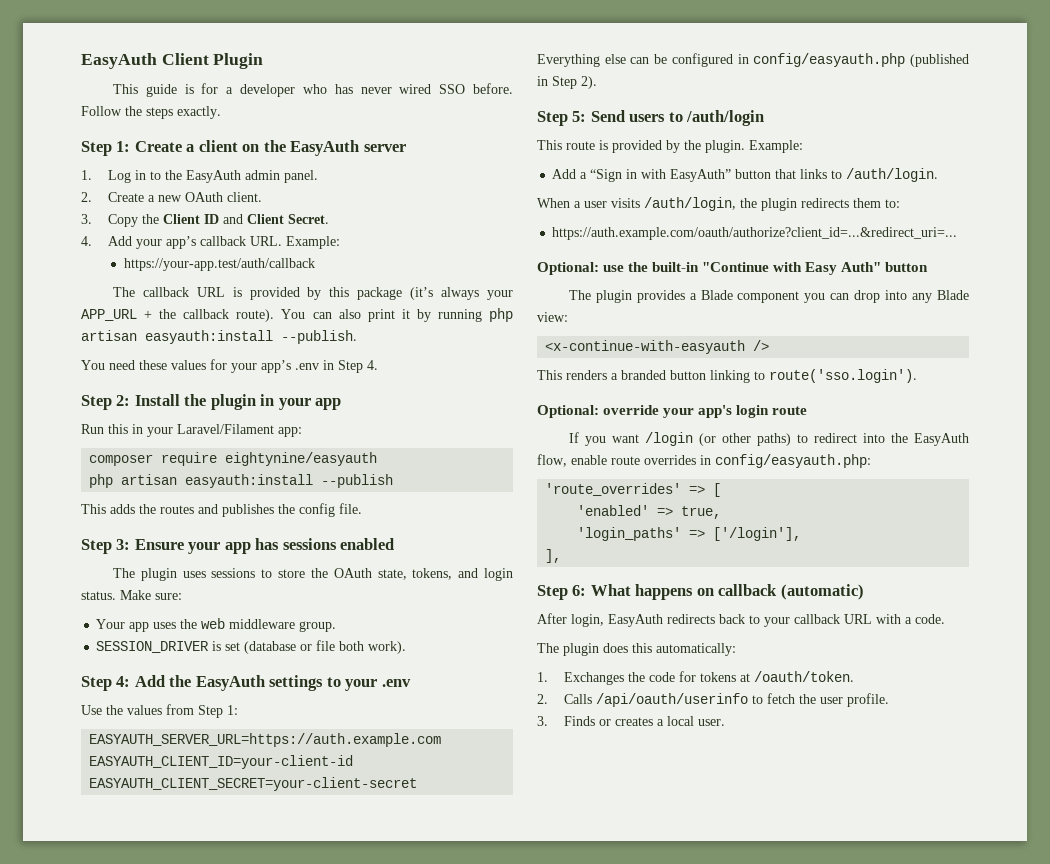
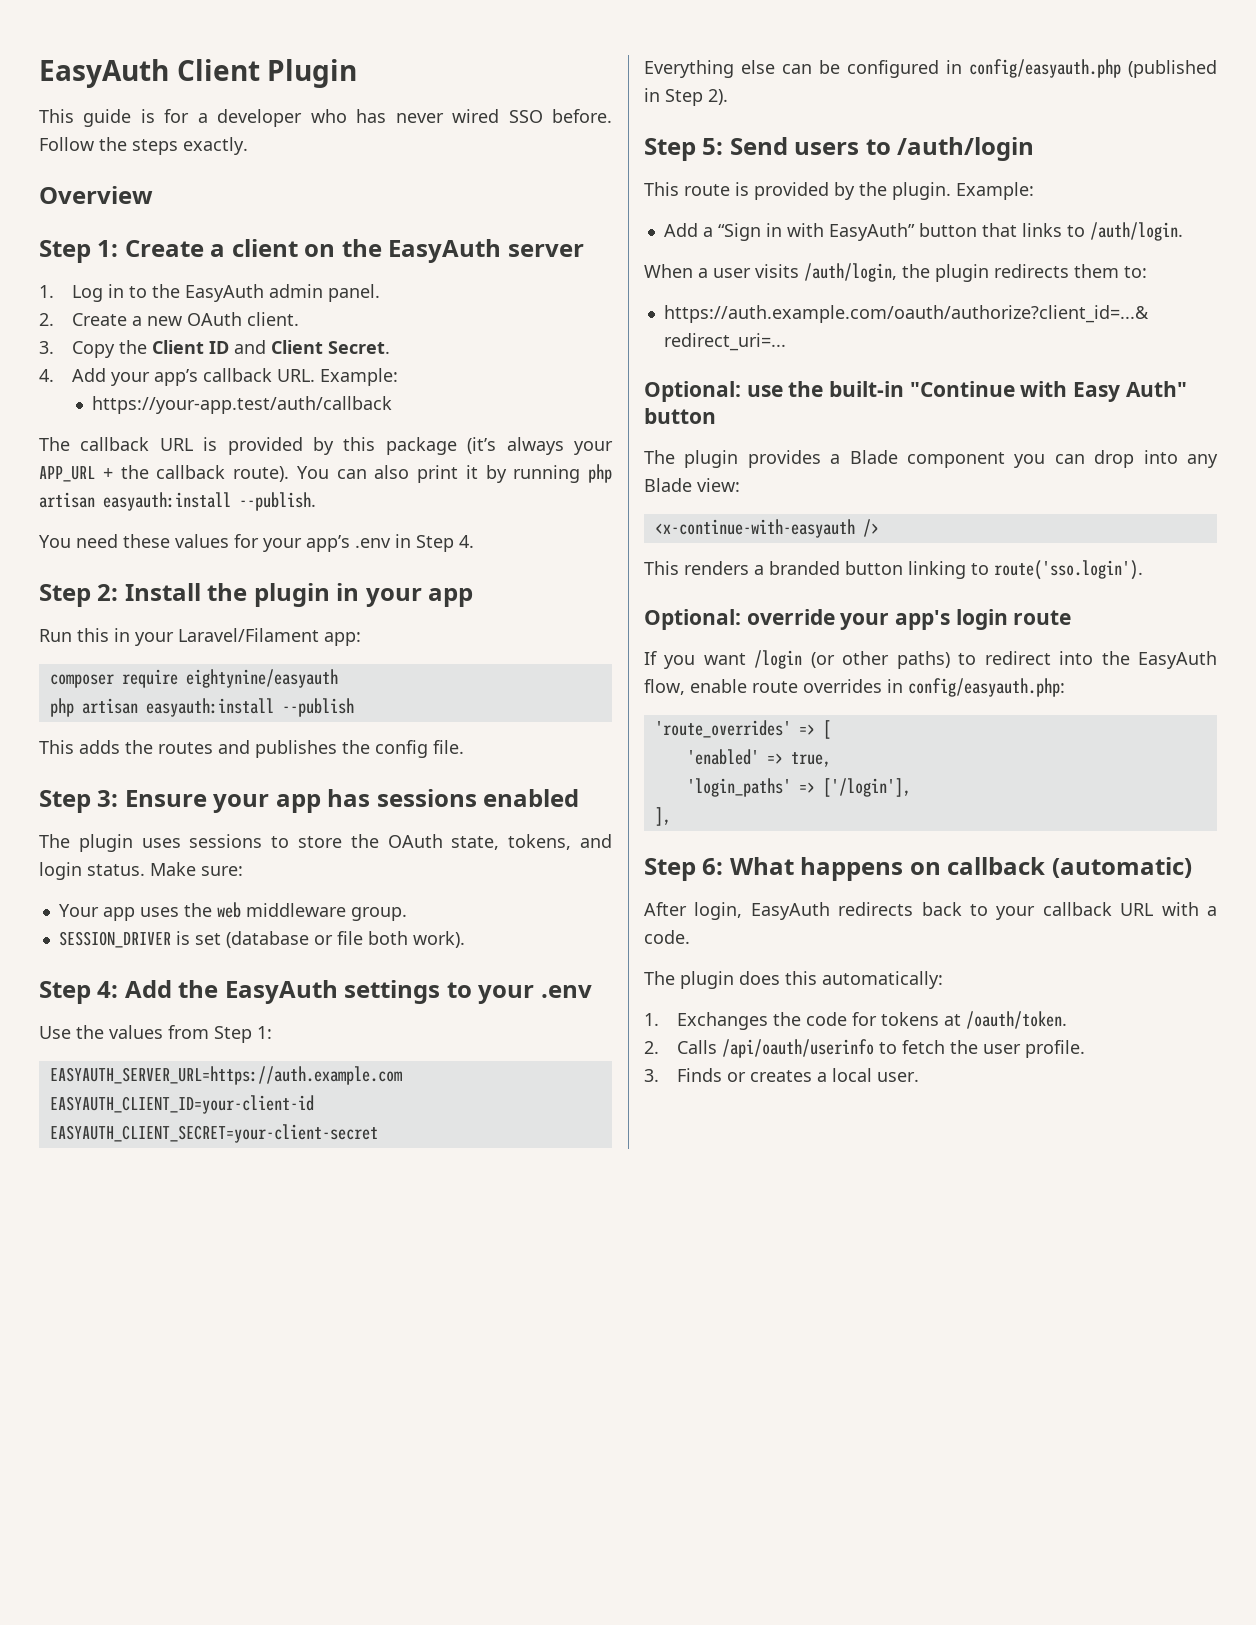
+ Overview

